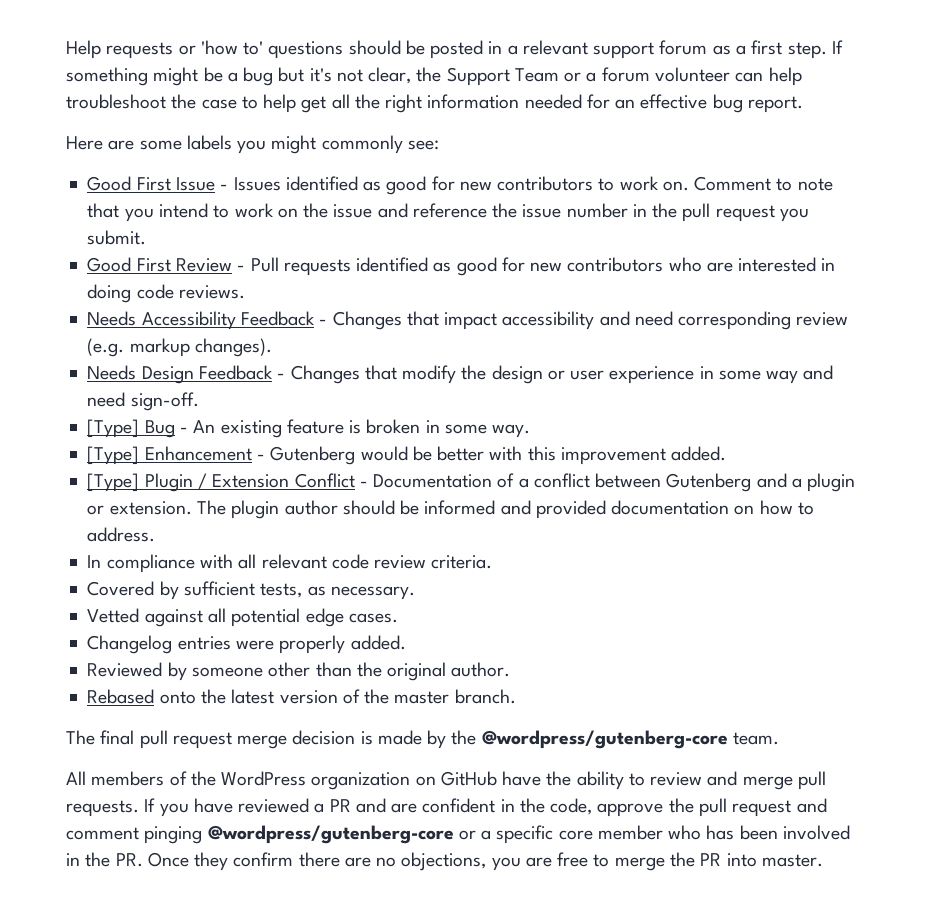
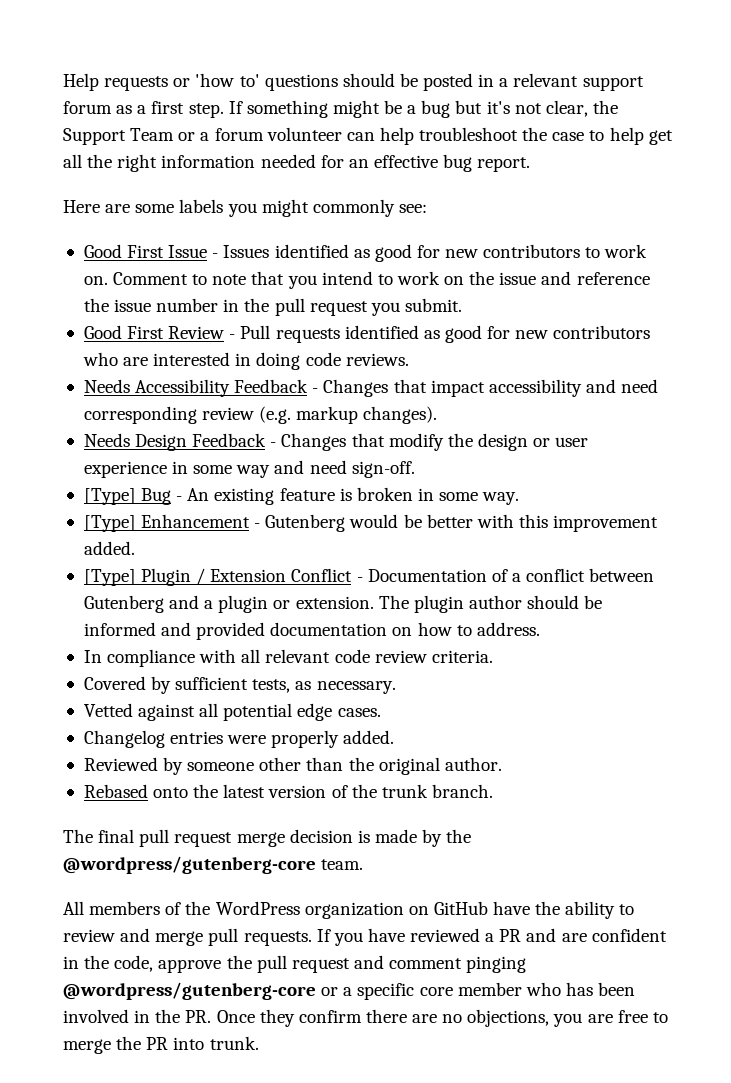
- Rebased onto the latest version of the master branch.
+ Rebased onto the latest version of the trunk branch.
- If you have reviewed a PR and are confident in the code, approve the pull request and comment pinging @wordpress/gutenberg-core or a specific core member who has been involved in the PR. Once they confirm there are no objections, you are free to merge the PR into master.
+ If you have reviewed a PR and are confident in the code, approve the pull request and comment pinging @wordpress/gutenberg-core or a specific core member who has been involved in the PR. Once they confirm there are no objections, you are free to merge the PR into trunk.

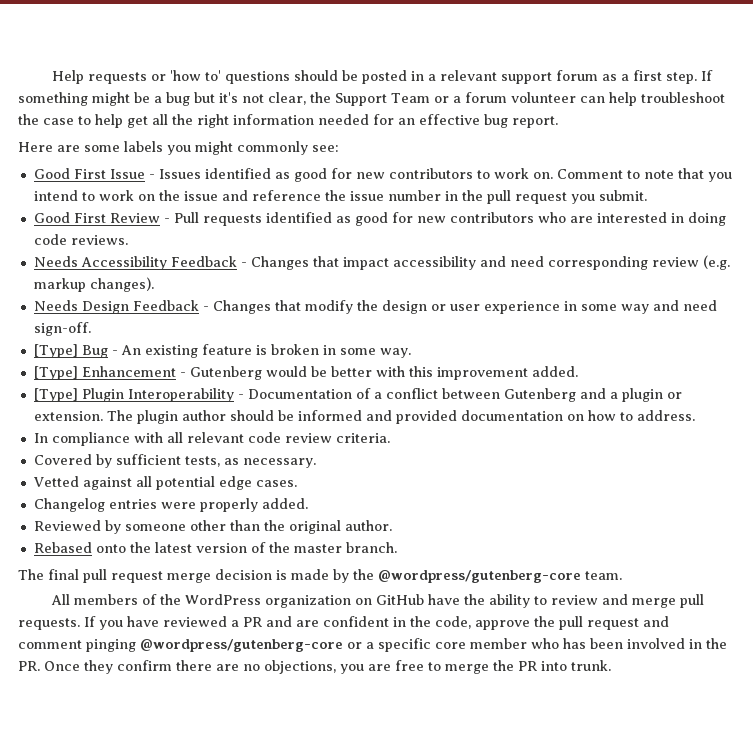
- [Type] Plugin / Extension Conflict - Documentation of a conflict between Gutenberg and a plugin or extension.
+ [Type] Plugin Interoperability - Documentation of a conflict between Gutenberg and a plugin or extension.
- Rebased onto the latest version of the trunk branch.
+ Rebased onto the latest version of the master branch.

